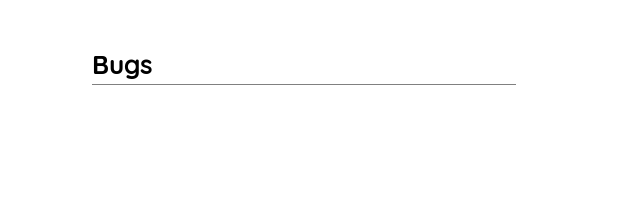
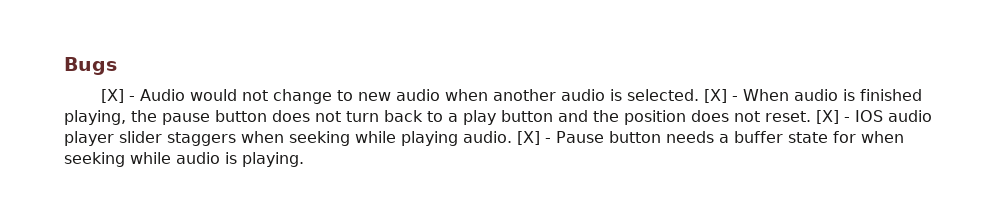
+ [X] - Audio would not change to new audio when another audio is selected. [X] - When audio is finished playing, the pause button does not turn back to a play button and the position does not reset. [X] - IOS audio player slider staggers when seeking while playing audio. [X] - Pause button needs a buffer state for when seeking while audio is playing.

